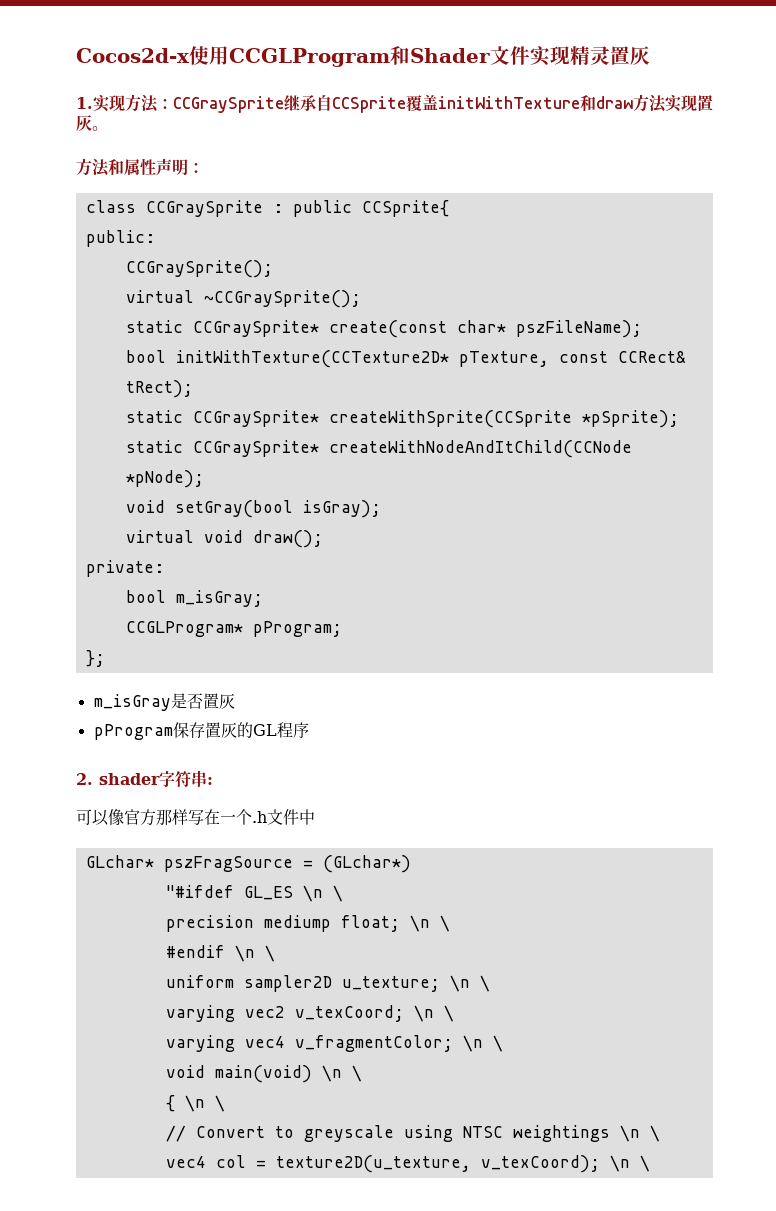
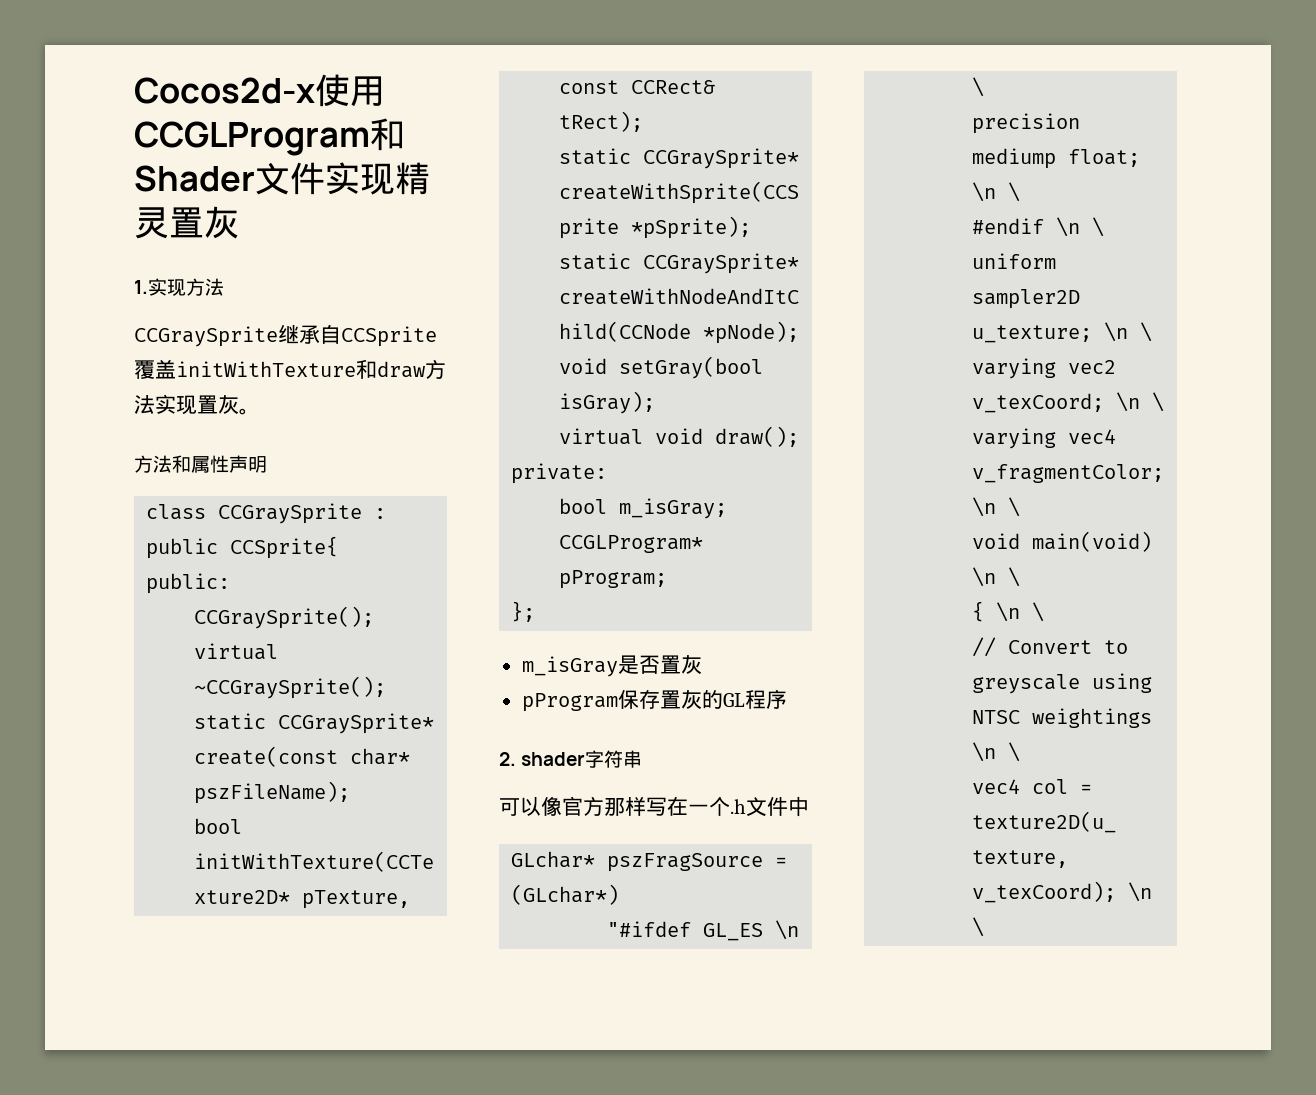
- 1.实现方法：CCGraySprite继承自CCSprite覆盖initWithTexture和draw方法实现置灰。
+ 1.实现方法
+ CCGraySprite继承自CCSprite覆盖initWithTexture和draw方法实现置灰。
- 方法和属性声明：
+ 方法和属性声明
- 2. shader字符串:
+ 2. shader字符串

